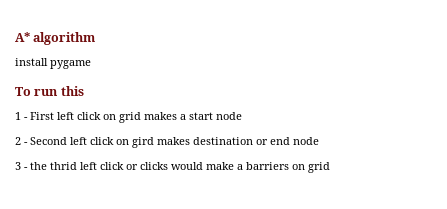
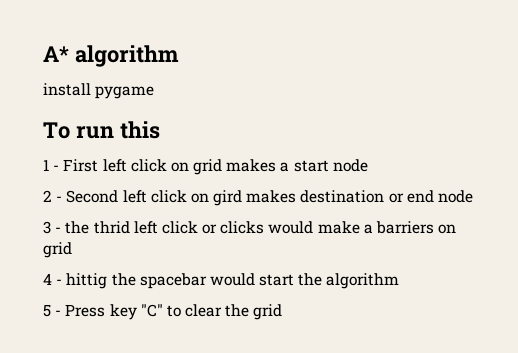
+ 4 - hittig the spacebar would start the algorithm
+ 5 - Press key "C" to clear the grid

